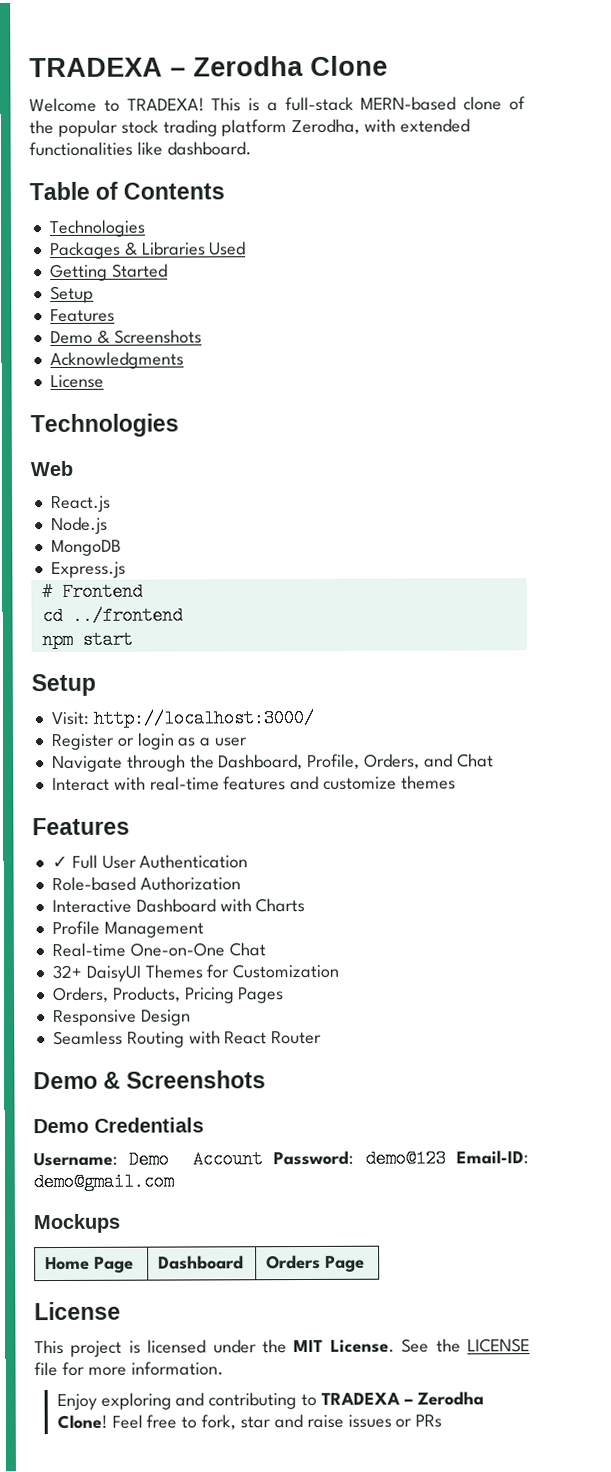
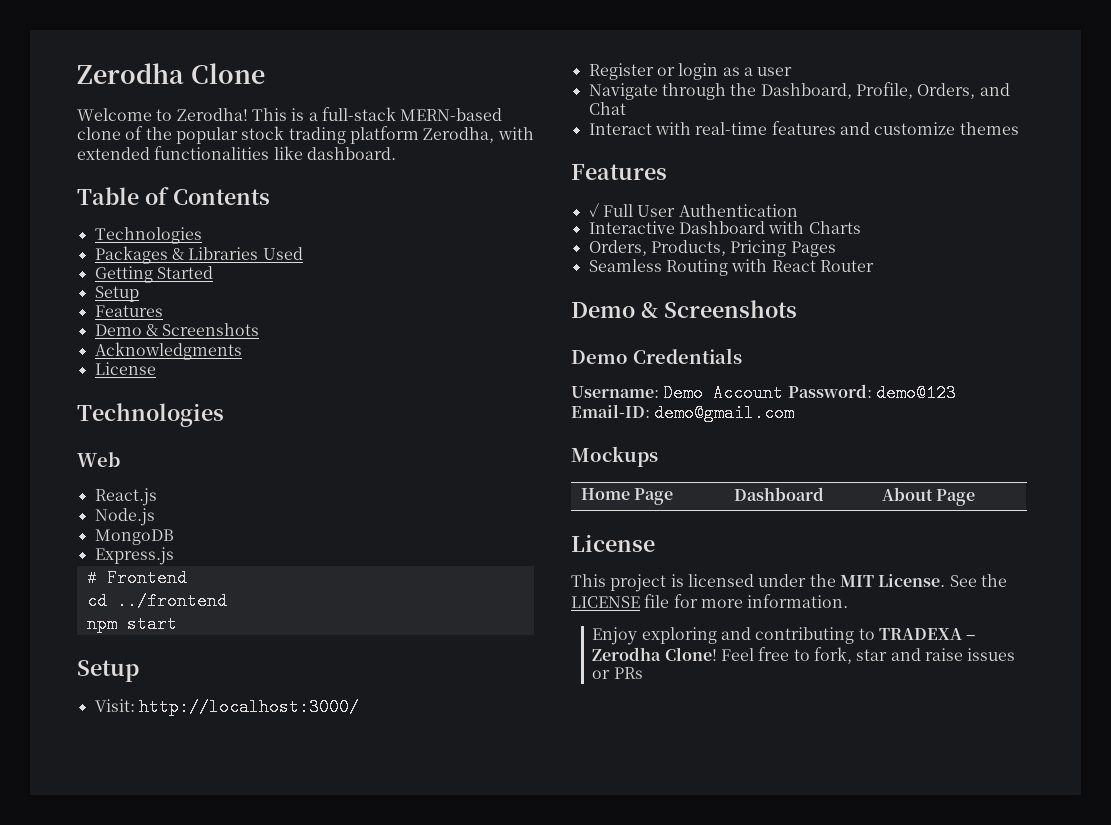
- TRADEXA – Zerodha Clone
+ Zerodha Clone
- Welcome to TRADEXA!
+ Welcome to Zerodha!
- Role-based Authorization
- Profile Management
- Real-time One-on-One Chat
- 32+ DaisyUI Themes for Customization
- Responsive Design
- Home Page | Dashboard | Orders Page
+ Home Page | Dashboard | About Page

